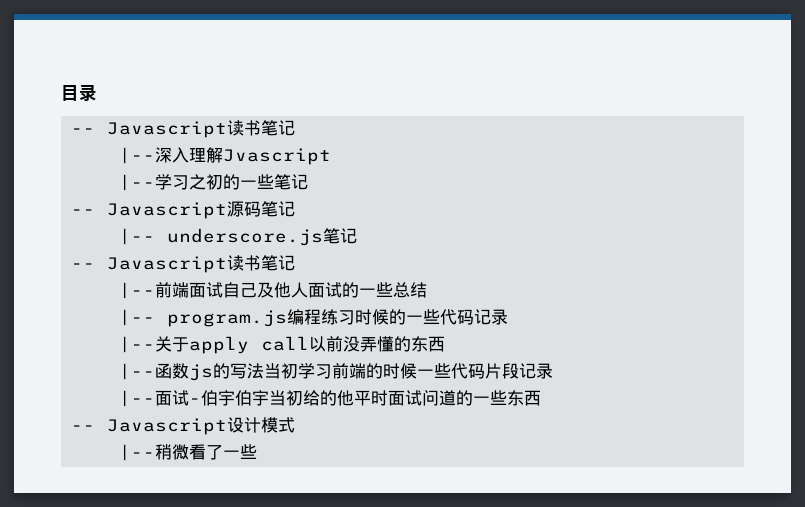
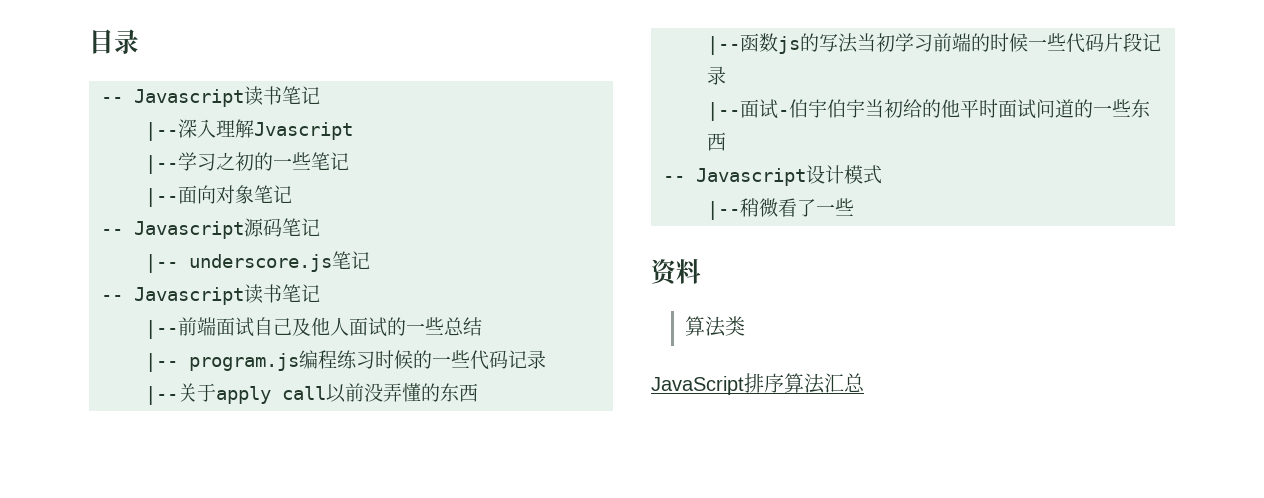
+ |--面向对象笔记
+ 资料
+ 算法类
+ JavaScript排序算法汇总

